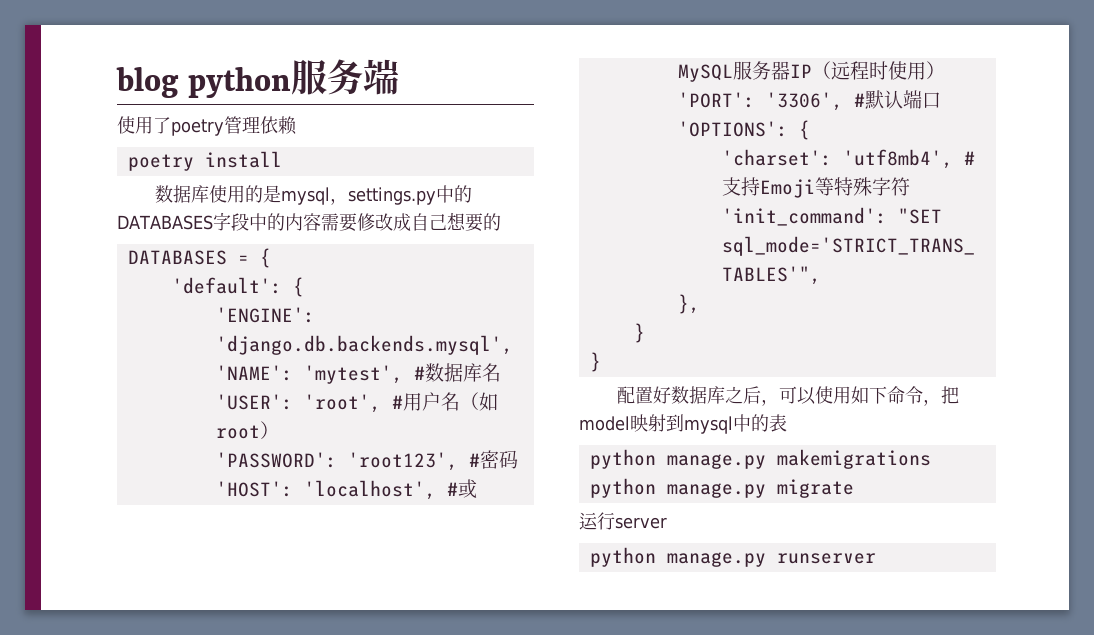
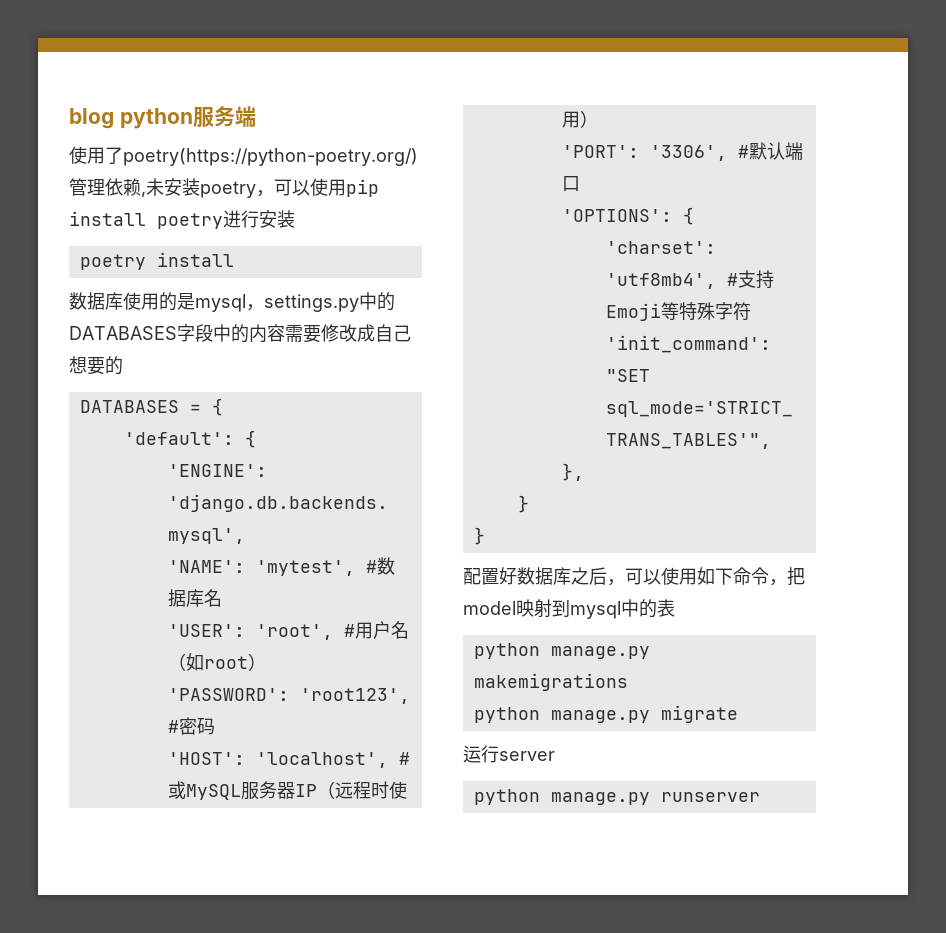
- 使用了poetry管理依赖
+ 使用了poetry(https://python-poetry.org/)管理依赖,未安装poetry，可以使用pip install poetry进行安装

